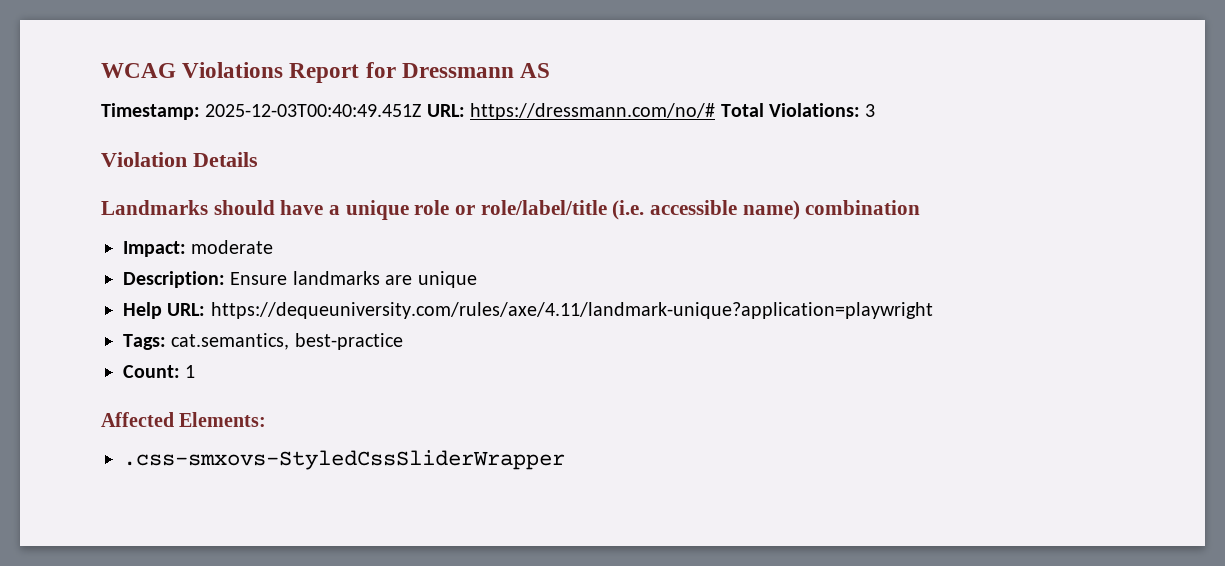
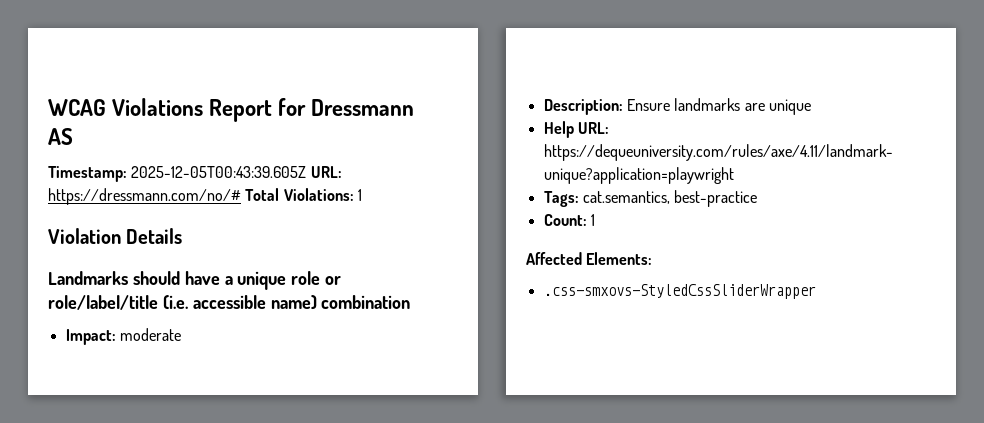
- Timestamp: 2025-12-03T00:40:49.451Z URL: https://dressmann.com/no/# Total Violations: 3
+ Timestamp: 2025-12-05T00:43:39.605Z URL: https://dressmann.com/no/# Total Violations: 1

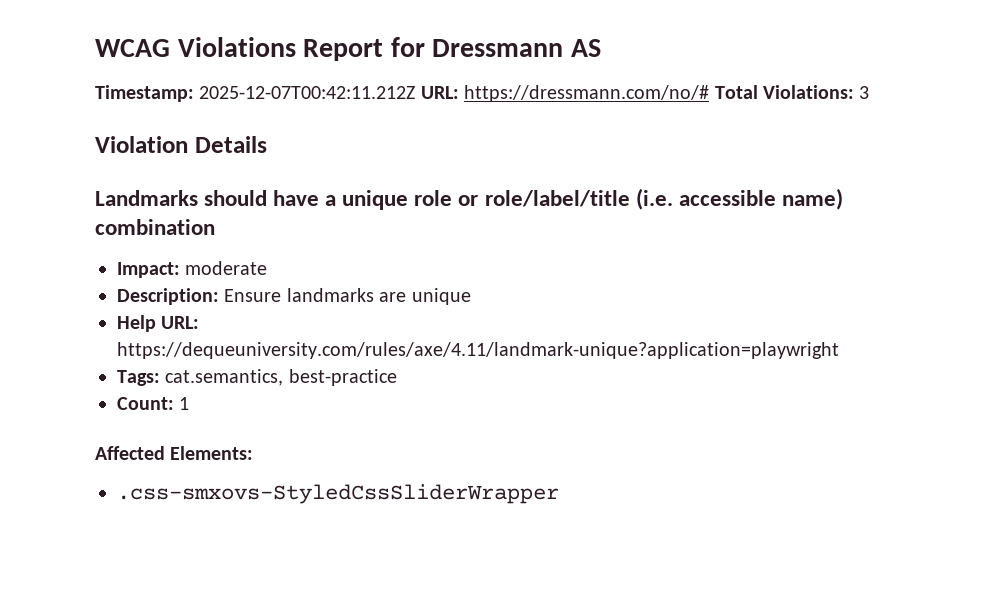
- Timestamp: 2025-12-05T00:43:39.605Z URL: https://dressmann.com/no/# Total Violations: 1
+ Timestamp: 2025-12-07T00:42:11.212Z URL: https://dressmann.com/no/# Total Violations: 3

